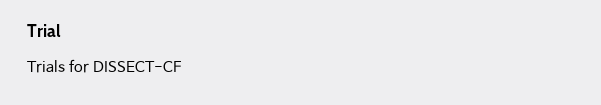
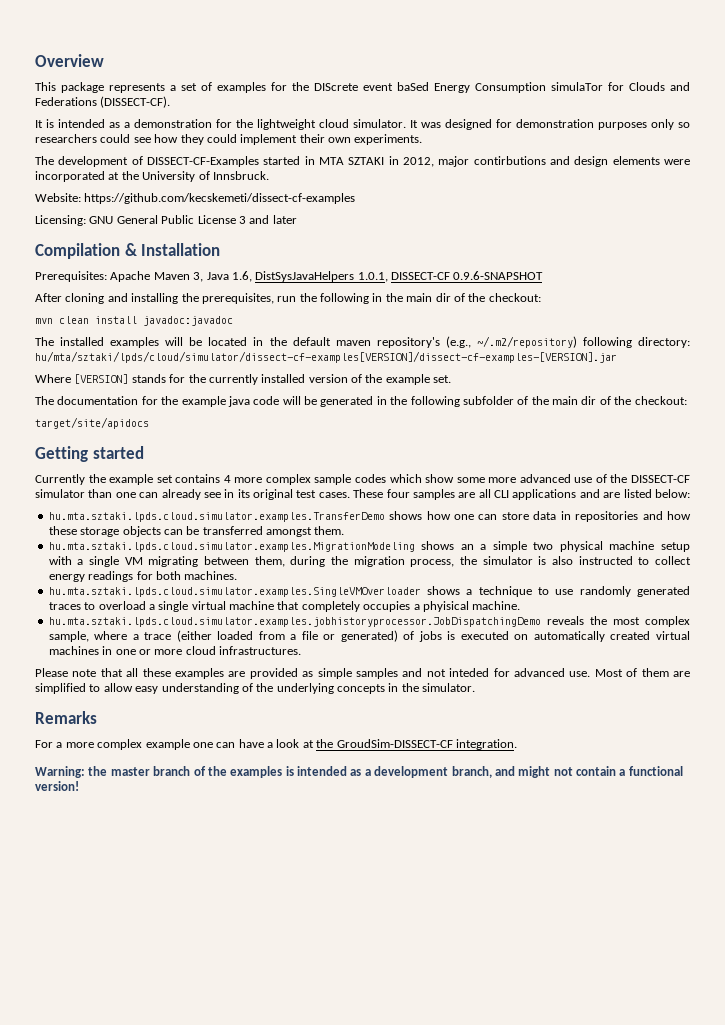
- Trial
- Trials for DISSECT-CF
+ Overview
+ This package represents a set of examples for the DIScrete event baSed Energy Consumption simulaTor for Clouds and Federations (DISSECT-CF).
+ It is intended as a demonstration for the lightweight cloud simulator. It was designed for demonstration purposes only so researchers could see how they could implement their own experiments.
+ The development of DISSECT-CF-Examples started in MTA SZTAKI in 2012, major contirbutions and design elements were incorporated at the University of Innsbruck.
+ Website: https://github.com/kecskemeti/dissect-cf-examples
+ Licensing: GNU General Public License 3 and later
+ Compilation & Installation
+ Prerequisites: Apache Maven 3, Java 1.6, DistSysJavaHelpers 1.0.1, DISSECT-CF 0.9.6-SNAPSHOT
+ After cloning and installing the prerequisites, run the following in the main dir of the checkout:
+ mvn clean install javadoc:javadoc
+ The installed examples will be located in the default maven repository's (e.g., ~/.m2/repository) following directory: hu/mta/sztaki/lpds/cloud/simulator/dissect-cf-examples[VERSION]/dissect-cf-examples-[VERSION].jar
+ Where [VERSION] stands for the currently installed version of the example set.
+ The documentation for the example java code will be generated in the following subfolder of the main dir of the checkout:
+ target/site/apidocs
+ Getting started
+ Currently the example set contains 4 more complex sample codes which show some more advanced use of the DISSECT-CF simulator than one can already see in its original test cases. These four samples are all CLI applications and are listed below:
+ hu.mta.sztaki.lpds.cloud.simulator.examples.TransferDemo shows how one can store data in repositories and how these storage objects can be transferred amongst them.
+ hu.mta.sztaki.lpds.cloud.simulator.examples.MigrationModeling shows an a simple two physical machine setup with a single VM migrating between them, during the migration process, the simulator is also instructed to collect energy readings for both machines.
+ hu.mta.sztaki.lpds.cloud.simulator.examples.SingleVMOverloader shows a technique to use randomly generated traces to overload a single virtual machine that completely occupies a phyisical machine.
+ hu.mta.sztaki.lpds.cloud.simulator.examples.jobhistoryprocessor.JobDispatchingDemo reveals the most complex sample, where a trace (either loaded from a file or generated) of jobs is executed on automatically created virtual machines in one or more cloud infrastructures.
+ Please note that all these examples are provided as simple samples and not inteded for advanced use. Most of them are simplified to allow easy understanding of the underlying concepts in the simulator.
+ Remarks
+ For a more complex example one can have a look at the GroudSim-DISSECT-CF integration.
+ Warning: the master branch of the examples is intended as a development branch, and might not contain a functional version!

